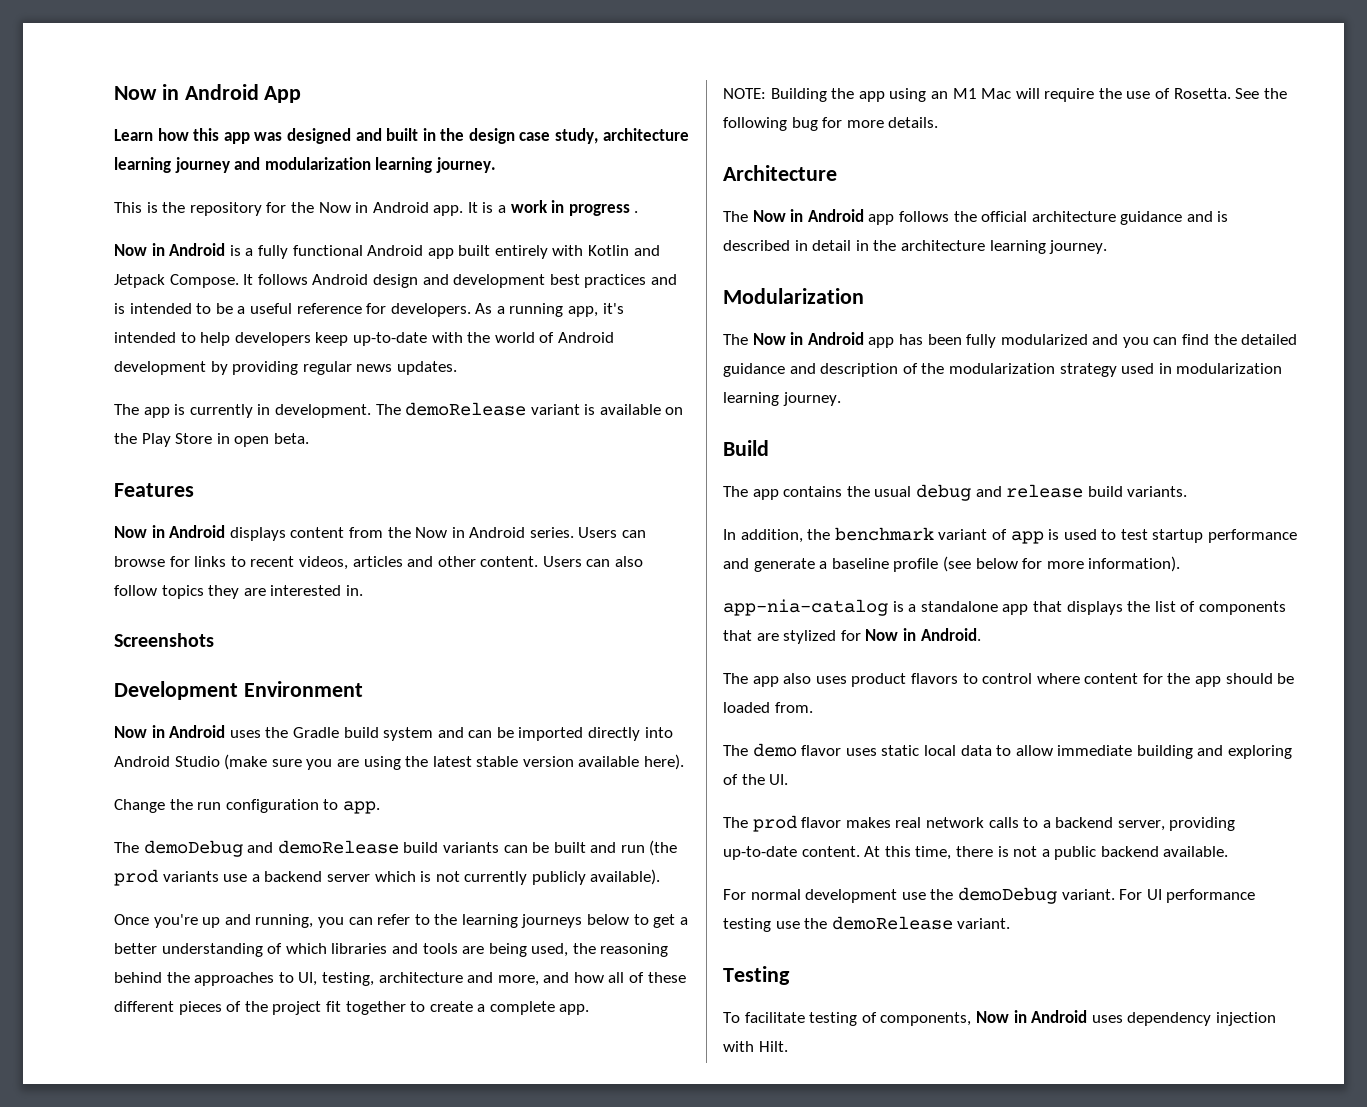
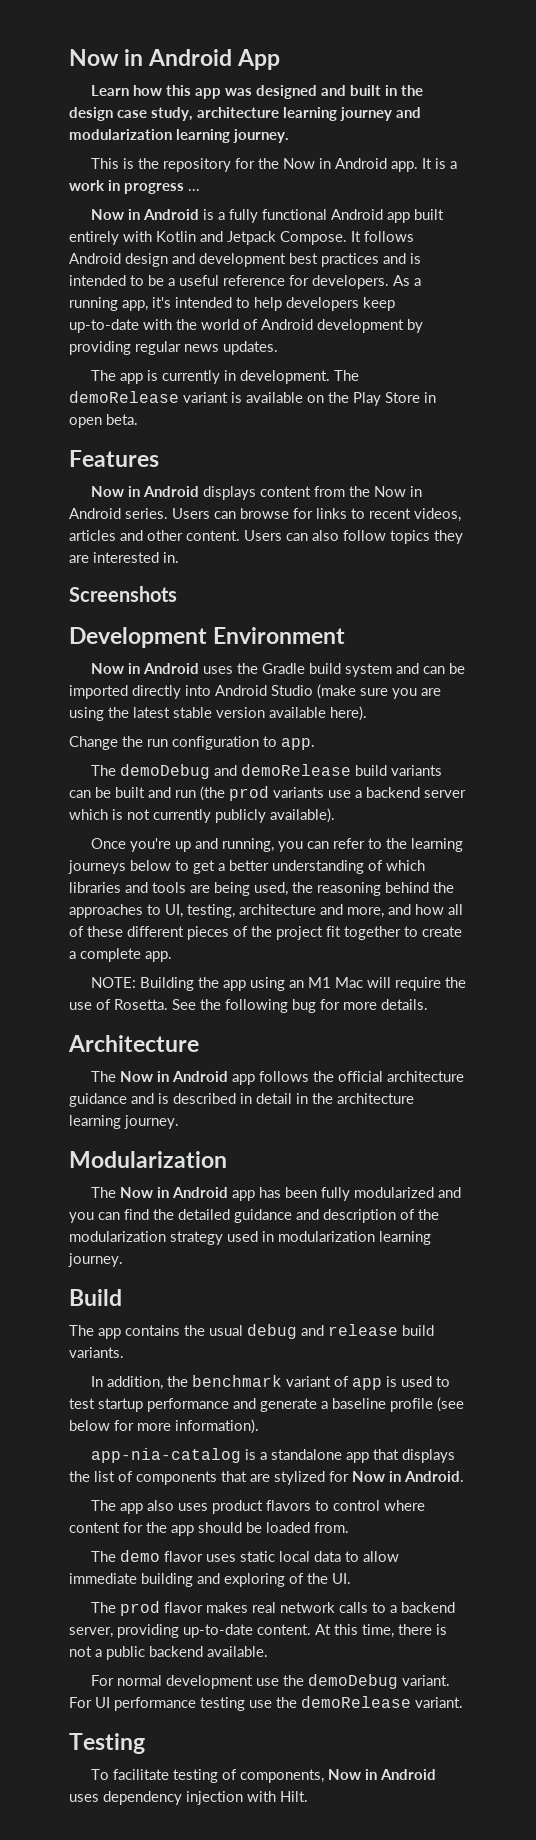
- It is a work in progress .
+ It is a work in progress ...

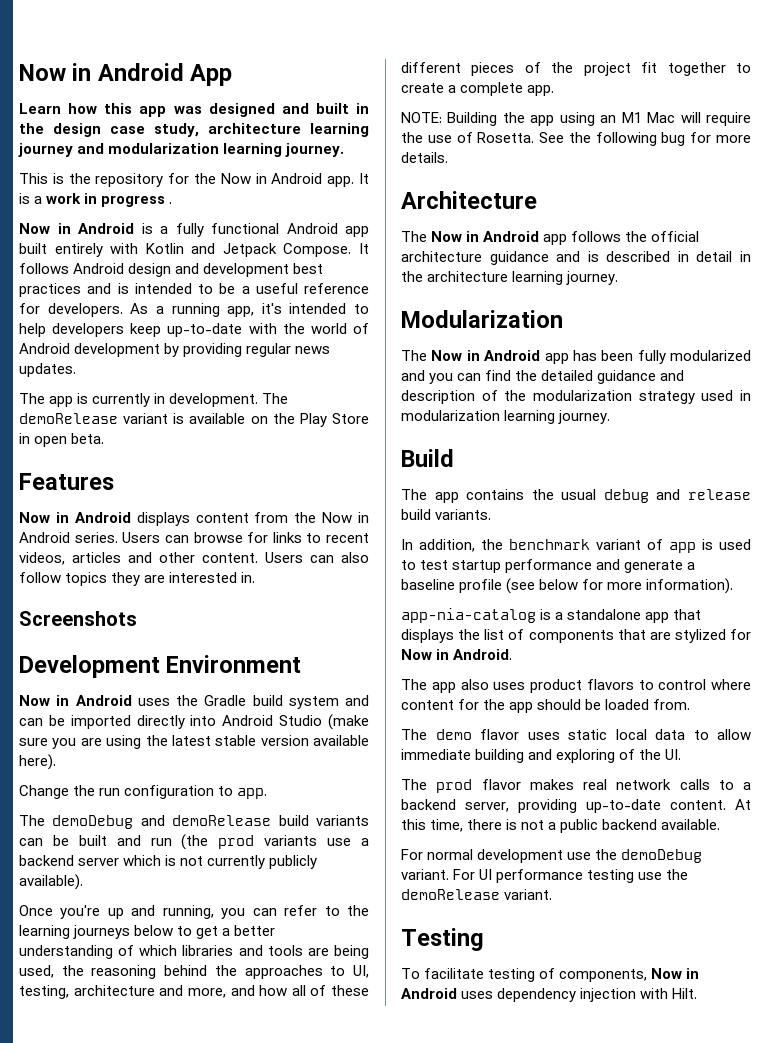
- It is a work in progress ...
+ It is a work in progress .

